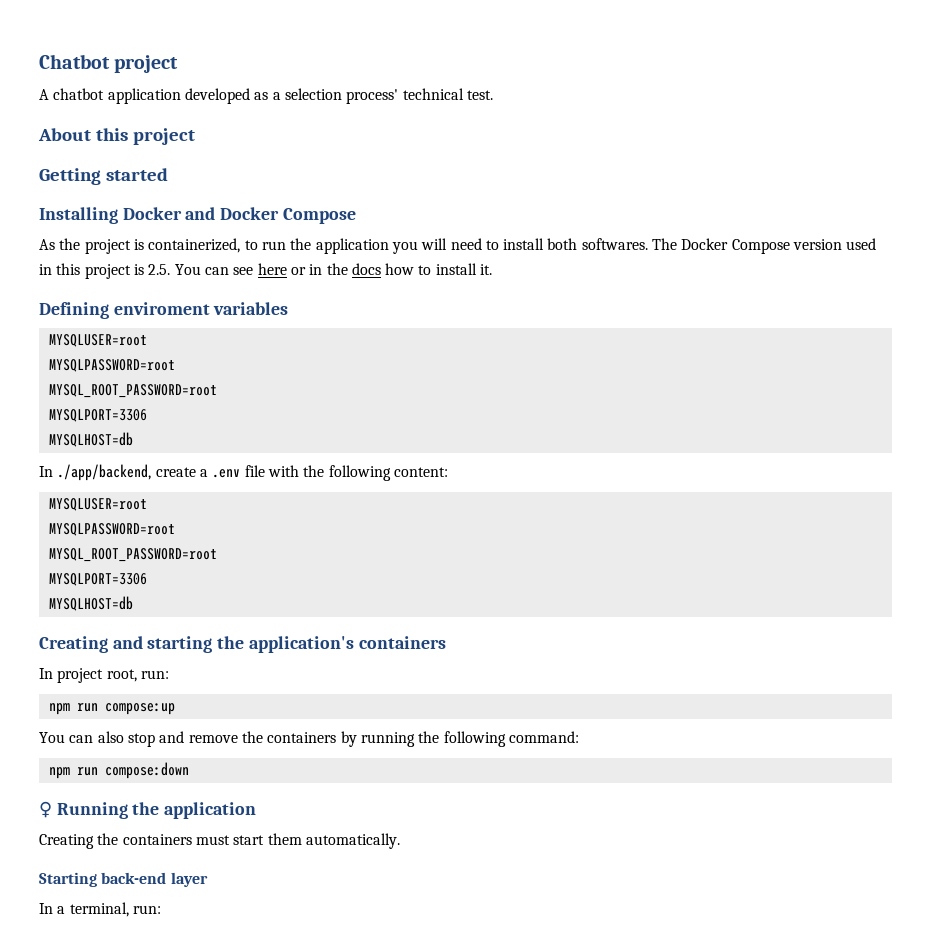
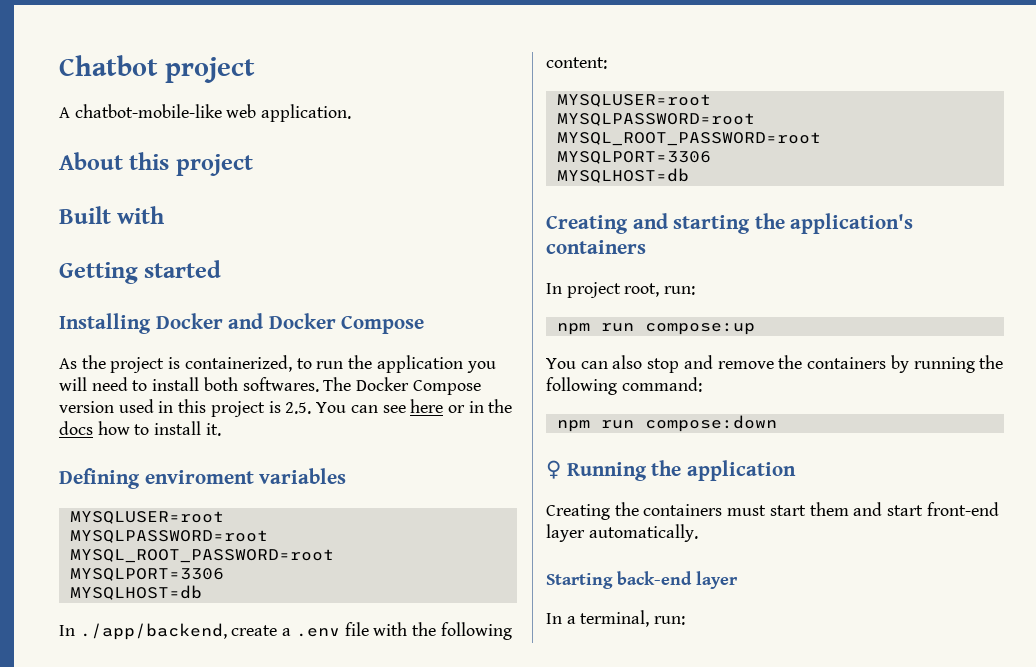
- A chatbot application developed as a selection process' technical test.
+ A chatbot-mobile-like web application.
+ Built with
- Creating the containers must start them automatically.
+ Creating the containers must start them and start front-end layer automatically.

